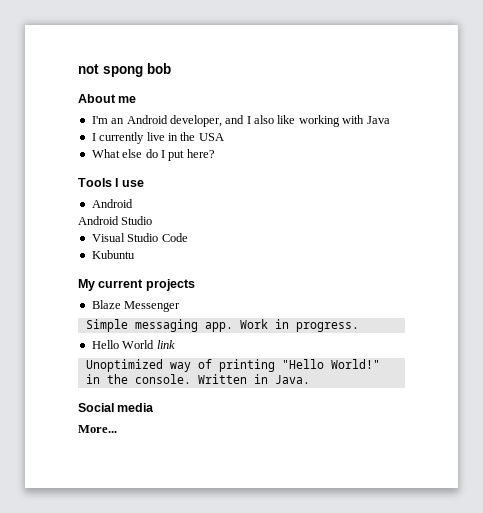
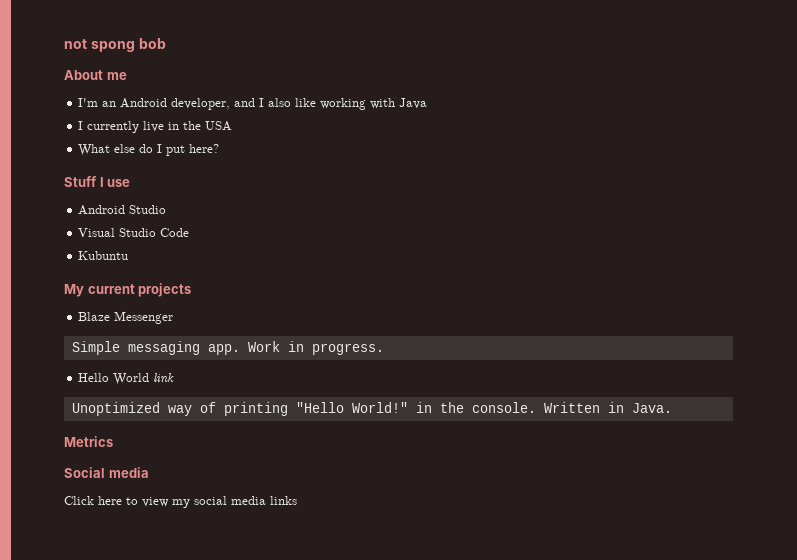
- Tools I use
- Android
+ Stuff I use
+ Metrics
- More...
+ Click here to view my social media links

